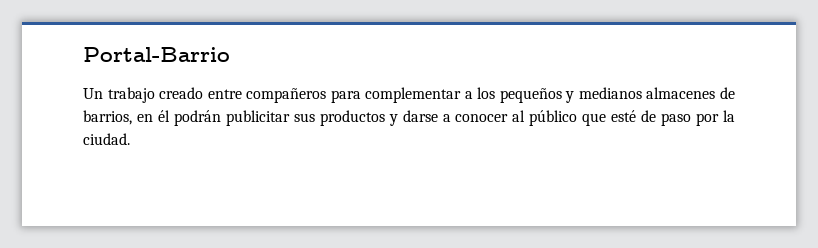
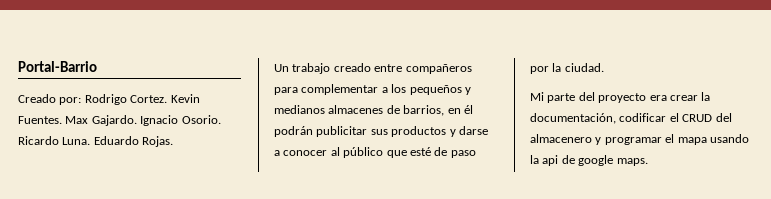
+ Creado por: Rodrigo Cortez. Kevin Fuentes. Max Gajardo. Ignacio Osorio. Ricardo Luna. Eduardo Rojas.
+ Mi parte del proyecto era crear la documentación, codificar el CRUD del almacenero y programar el mapa usando la api de google maps.

